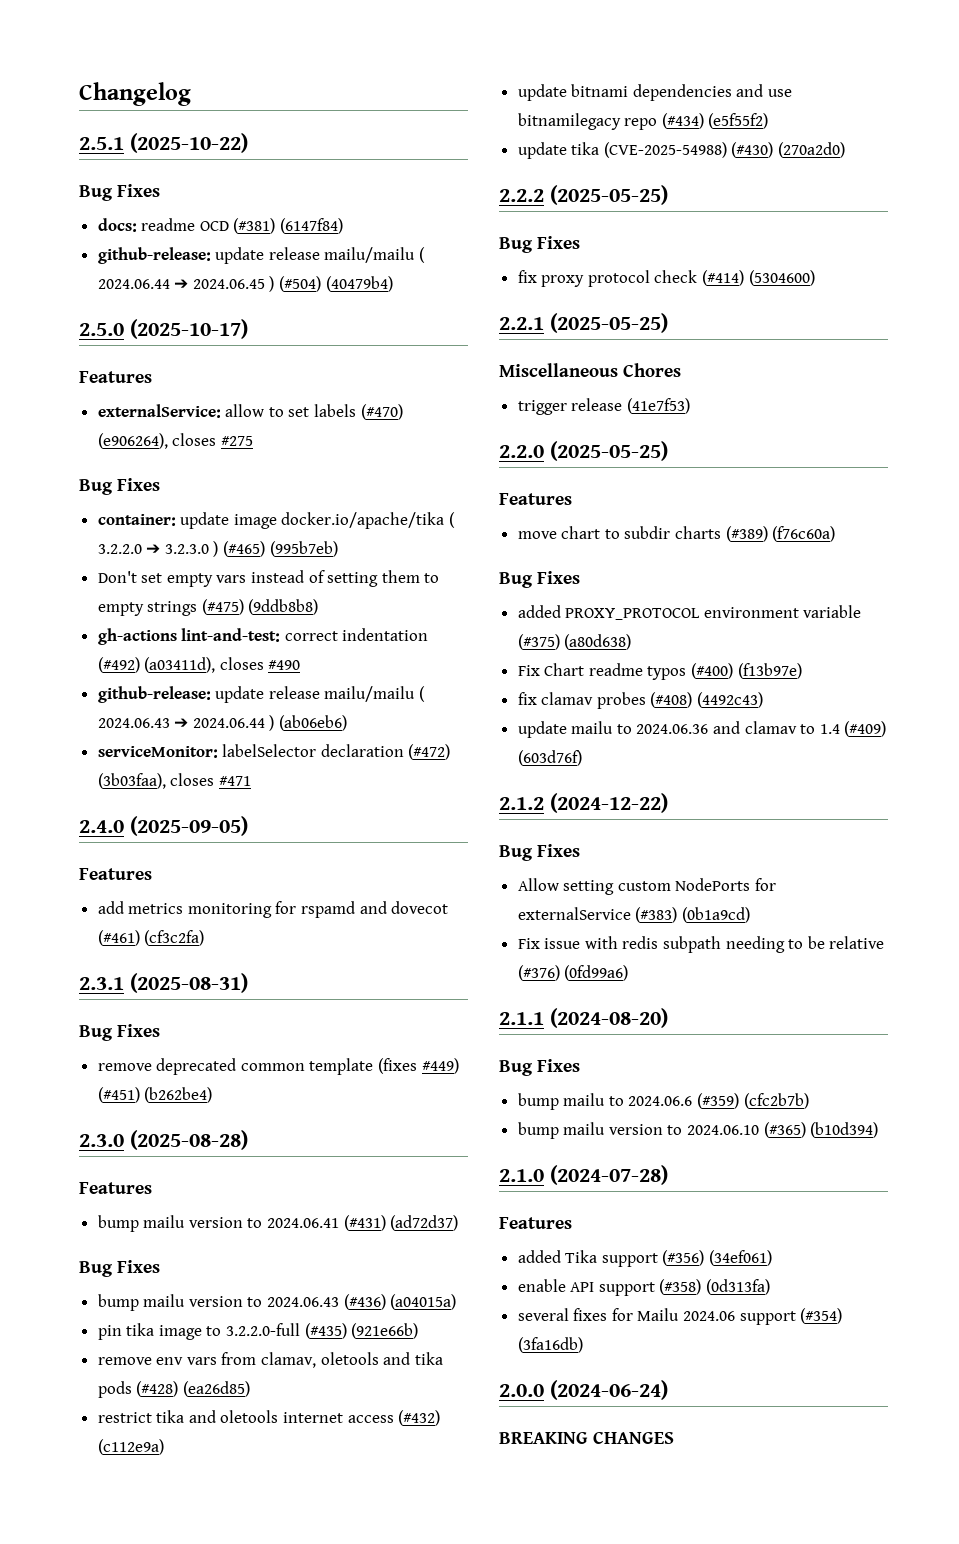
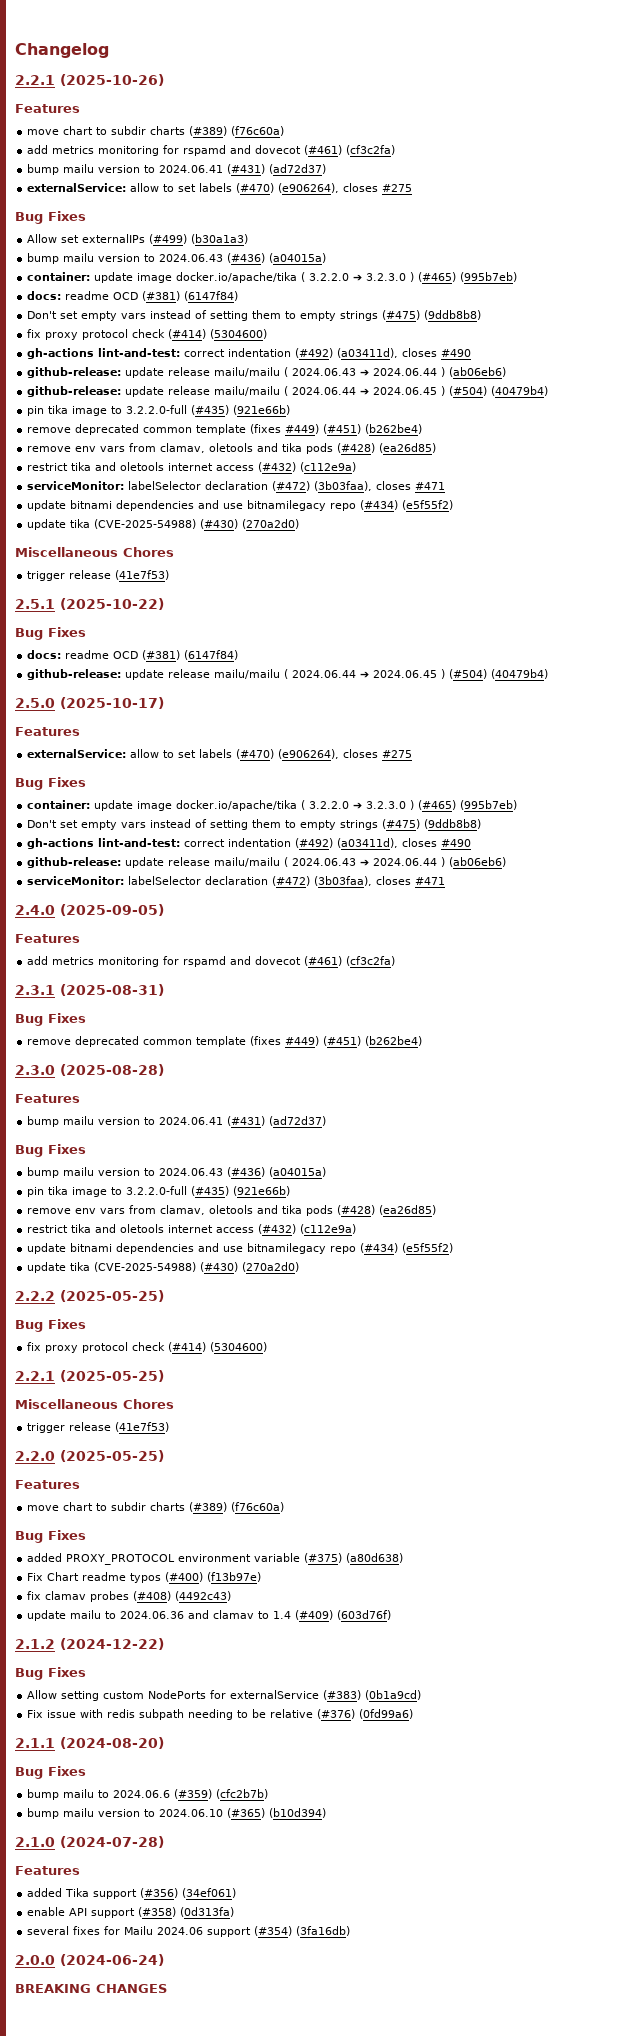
+ 2.2.1 (2025-10-26)
+ Features
+ move chart to subdir charts (#389) (f76c60a)
+ add metrics monitoring for rspamd and dovecot (#461) (cf3c2fa)
+ bump mailu version to 2024.06.41 (#431) (ad72d37)
+ externalService: allow to set labels (#470) (e906264), closes #275
+ Bug Fixes
+ Allow set externalIPs (#499) (b30a1a3)
+ bump mailu version to 2024.06.43 (#436) (a04015a)
+ container: update image docker.io/apache/tika ( 3.2.2.0 ➔ 3.2.3.0 ) (#465) (995b7eb)
+ docs: readme OCD (#381) (6147f84)
+ Don't set empty vars instead of setting them to empty strings (#475) (9ddb8b8)
+ fix proxy protocol check (#414) (5304600)
+ gh-actions lint-and-test: correct indentation (#492) (a03411d), closes #490
+ github-release: update release mailu/mailu ( 2024.06.43 ➔ 2024.06.44 ) (ab06eb6)
+ github-release: update release mailu/mailu ( 2024.06.44 ➔ 2024.06.45 ) (#504) (40479b4)
+ pin tika image to 3.2.2.0-full (#435) (921e66b)
+ remove deprecated common template (fixes #449) (#451) (b262be4)
+ remove env vars from clamav, oletools and tika pods (#428) (ea26d85)
+ restrict tika and oletools internet access (#432) (c112e9a)
+ serviceMonitor: labelSelector declaration (#472) (3b03faa), closes #471
+ update bitnami dependencies and use bitnamilegacy repo (#434) (e5f55f2)
+ update tika (CVE-2025-54988) (#430) (270a2d0)
+ Miscellaneous Chores
+ trigger release (41e7f53)

